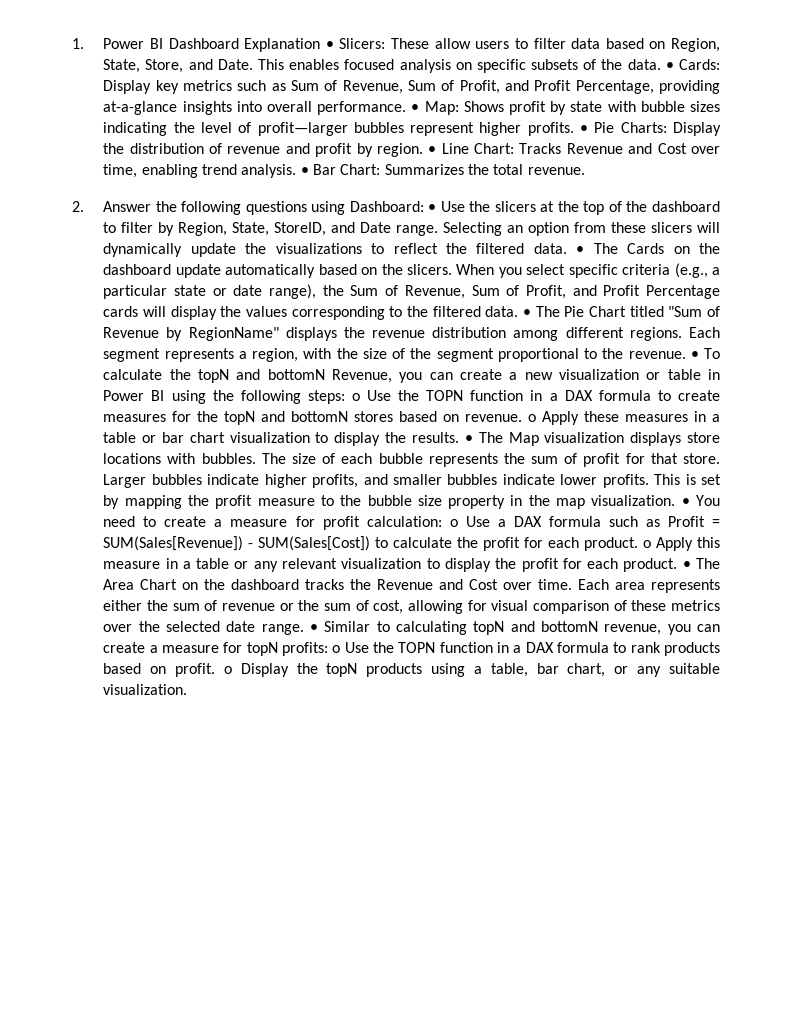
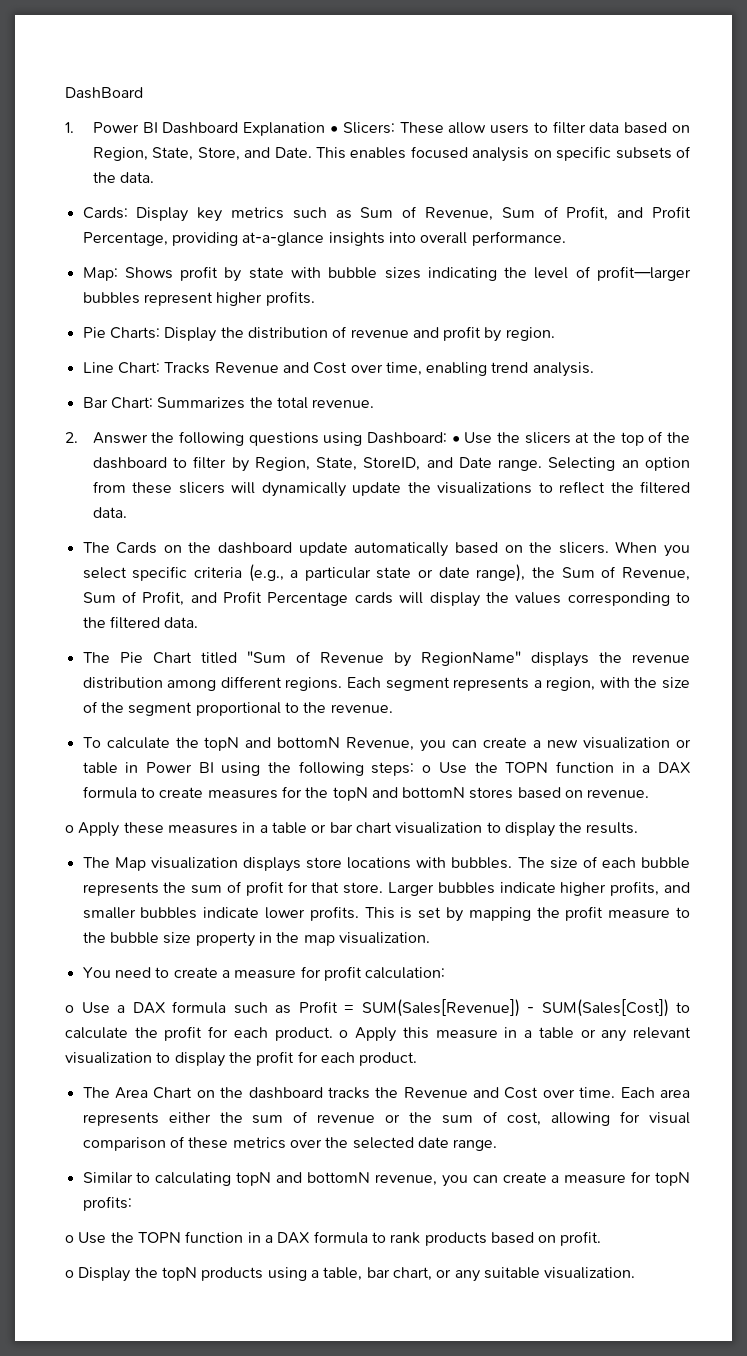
+ DashBoard
- This enables focused analysis on specific subsets of the data. • Cards:
+ This enables focused analysis on specific subsets of the data.
+ Cards:
- Display key metrics such as Sum of Revenue, Sum of Profit, and Profit Percentage, providing at-a-glance insights into overall performance. • Map:
+ Display key metrics such as Sum of Revenue, Sum of Profit, and Profit Percentage, providing at-a-glance insights into overall performance.
+ Map:
- Shows profit by state with bubble sizes indicating the level of profit—larger bubbles represent higher profits. • Pie Charts:
+ Shows profit by state with bubble sizes indicating the level of profit—larger bubbles represent higher profits.
+ Pie Charts:
- Display the distribution of revenue and profit by region. • Line Chart:
+ Display the distribution of revenue and profit by region.
+ Line Chart:
- Tracks Revenue and Cost over time, enabling trend analysis. • Bar Chart:
+ Tracks Revenue and Cost over time, enabling trend analysis.
+ Bar Chart:
- Selecting an option from these slicers will dynamically update the visualizations to reflect the filtered data. • The Cards on the dashboard update automatically based on the slicers.
+ Selecting an option from these slicers will dynamically update the visualizations to reflect the filtered data.
+ The Cards on the dashboard update automatically based on the slicers.
- When you select specific criteria (e.g., a particular state or date range), the Sum of Revenue, Sum of Profit, and Profit Percentage cards will display the values corresponding to the filtered data. • The Pie Chart titled "Sum of Revenue by RegionName" displays the revenue distribution among different regions.
+ When you select specific criteria (e.g., a particular state or date range), the Sum of Revenue, Sum of Profit, and Profit Percentage cards will display the values corresponding to the filtered data.
+ The Pie Chart titled "Sum of Revenue by RegionName" displays the revenue distribution among different regions.
- Each segment represents a region, with the size of the segment proportional to the revenue. • To calculate the topN and bottomN Revenue, you can create a new visualization or table in Power BI using the following steps:
+ Each segment represents a region, with the size of the segment proportional to the revenue.
+ To calculate the topN and bottomN Revenue, you can create a new visualization or table in Power BI using the following steps:
- o Use the TOPN function in a DAX formula to create measures for the topN and bottomN stores based on revenue. o Apply these measures in a table or bar chart visualization to display the results. • The Map visualization displays store locations with bubbles.
+ o Use the TOPN function in a DAX formula to create measures for the topN and bottomN stores based on revenue.
+ o Apply these measures in a table or bar chart visualization to display the results.
+ The Map visualization displays store locations with bubbles.
- This is set by mapping the profit measure to the bubble size property in the map visualization. • You need to create a measure for profit calculation: o Use a DAX formula such as Profit = SUM(Sales[Revenue]) - SUM(Sales[Cost]) to calculate the profit for each product. o Apply this measure in a table or any relevant visualization to display the profit for each product. • The Area Chart on the dashboard tracks the Revenue and Cost over time.
+ This is set by mapping the profit measure to the bubble size property in the map visualization.
+ You need to create a measure for profit calculation:
+ o Use a DAX formula such as Profit = SUM(Sales[Revenue]) - SUM(Sales[Cost]) to calculate the profit for each product. o Apply this measure in a table or any relevant visualization to display the profit for each product.
+ The Area Chart on the dashboard tracks the Revenue and Cost over time.
- Each area represents either the sum of revenue or the sum of cost, allowing for visual comparison of these metrics over the selected date range. • Similar to calculating topN and bottomN revenue, you can create a measure for topN profits: o Use the TOPN function in a DAX formula to rank products based on profit. o Display the topN products using a table, bar chart, or any suitable visualization.
+ Each area represents either the sum of revenue or the sum of cost, allowing for visual comparison of these metrics over the selected date range.
+ Similar to calculating topN and bottomN revenue, you can create a measure for topN profits:
+ o Use the TOPN function in a DAX formula to rank products based on profit.
+ o Display the topN products using a table, bar chart, or any suitable visualization.

